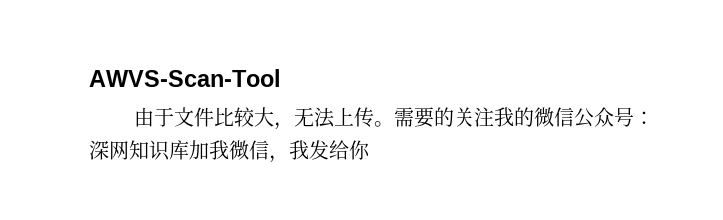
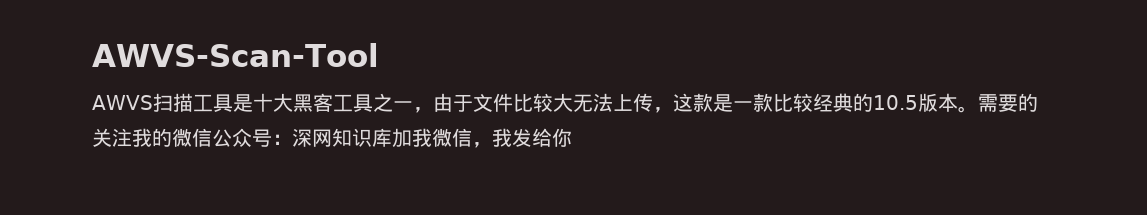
- 由于文件比较大，无法上传。
+ AWVS扫描工具是十大黑客工具之一，由于文件比较大无法上传，这款是一款比较经典的10.5版本。

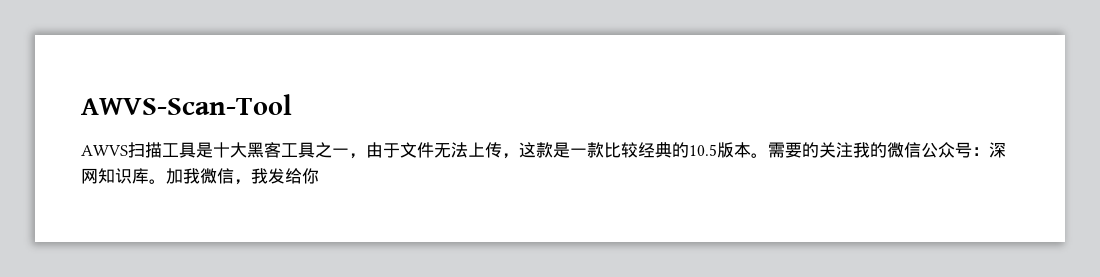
- AWVS扫描工具是十大黑客工具之一，由于文件比较大无法上传，这款是一款比较经典的10.5版本。
+ AWVS扫描工具是十大黑客工具之一，由于文件无法上传，这款是一款比较经典的10.5版本。
- 需要的关注我的微信公众号：深网知识库加我微信，我发给你
+ 需要的关注我的微信公众号：深网知识库。加我微信，我发给你

